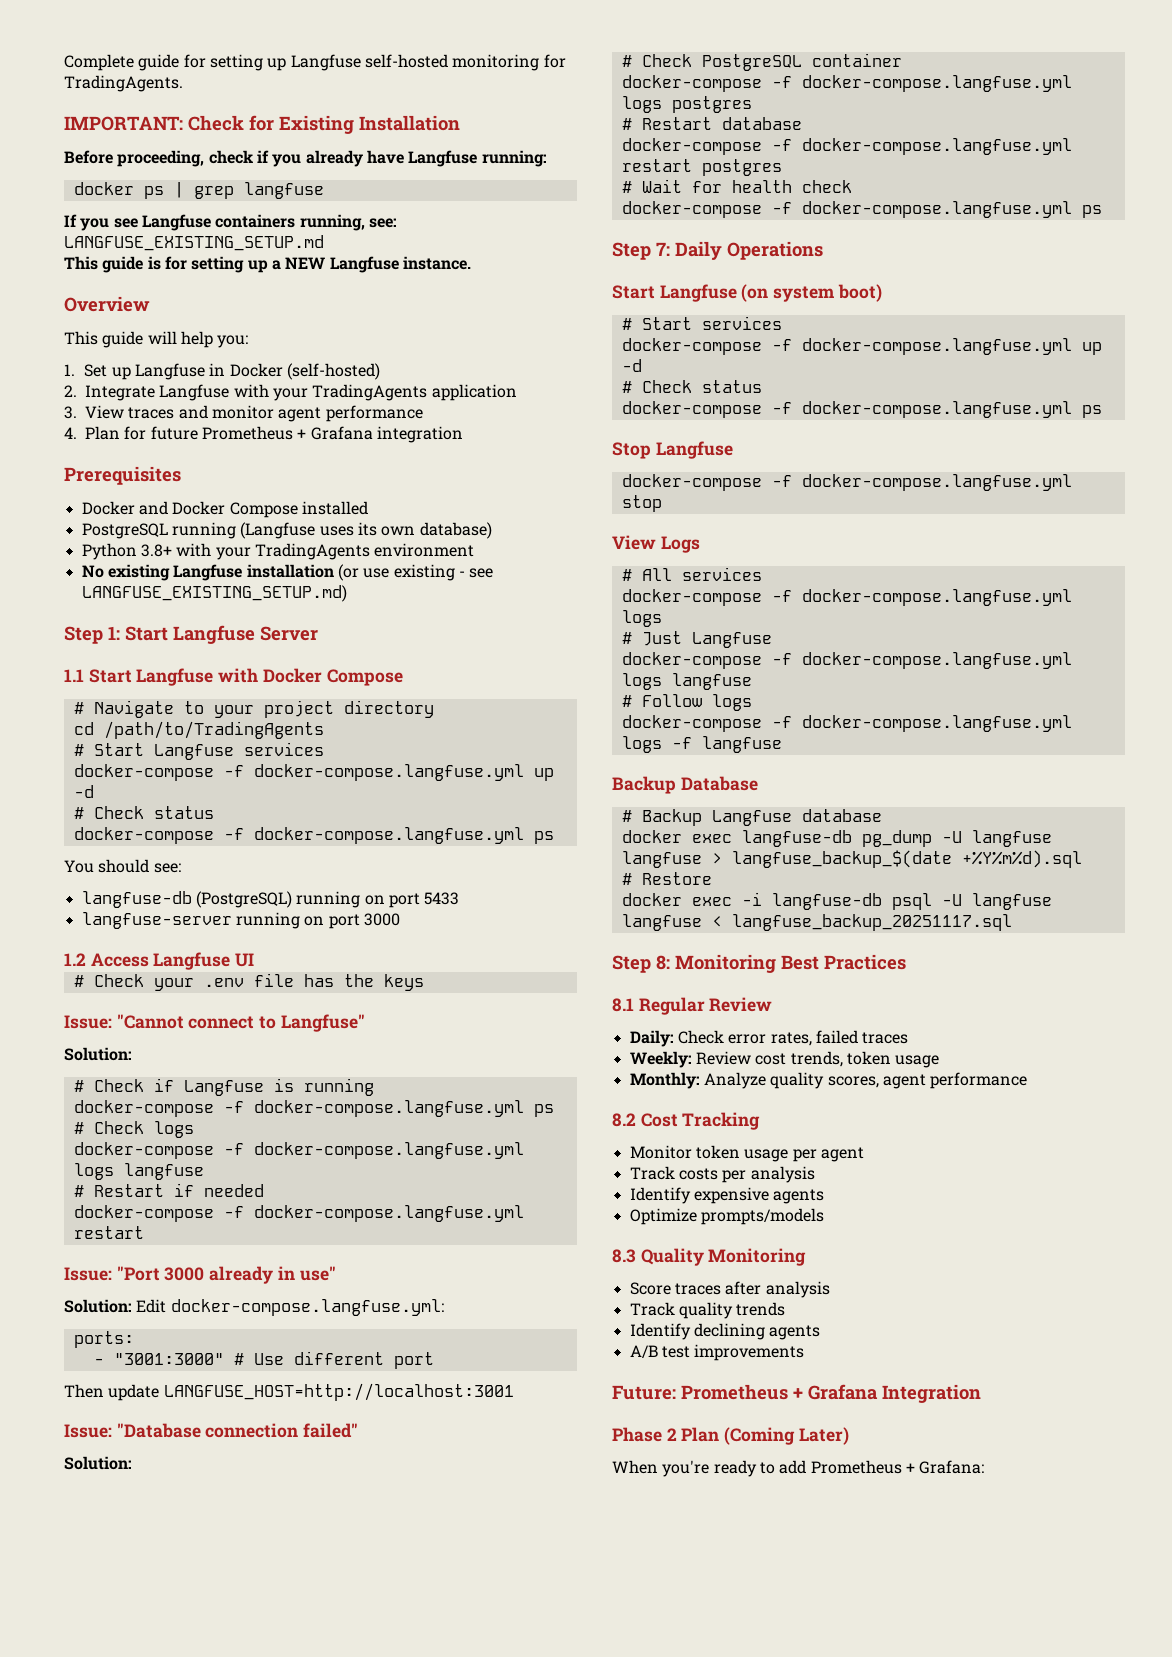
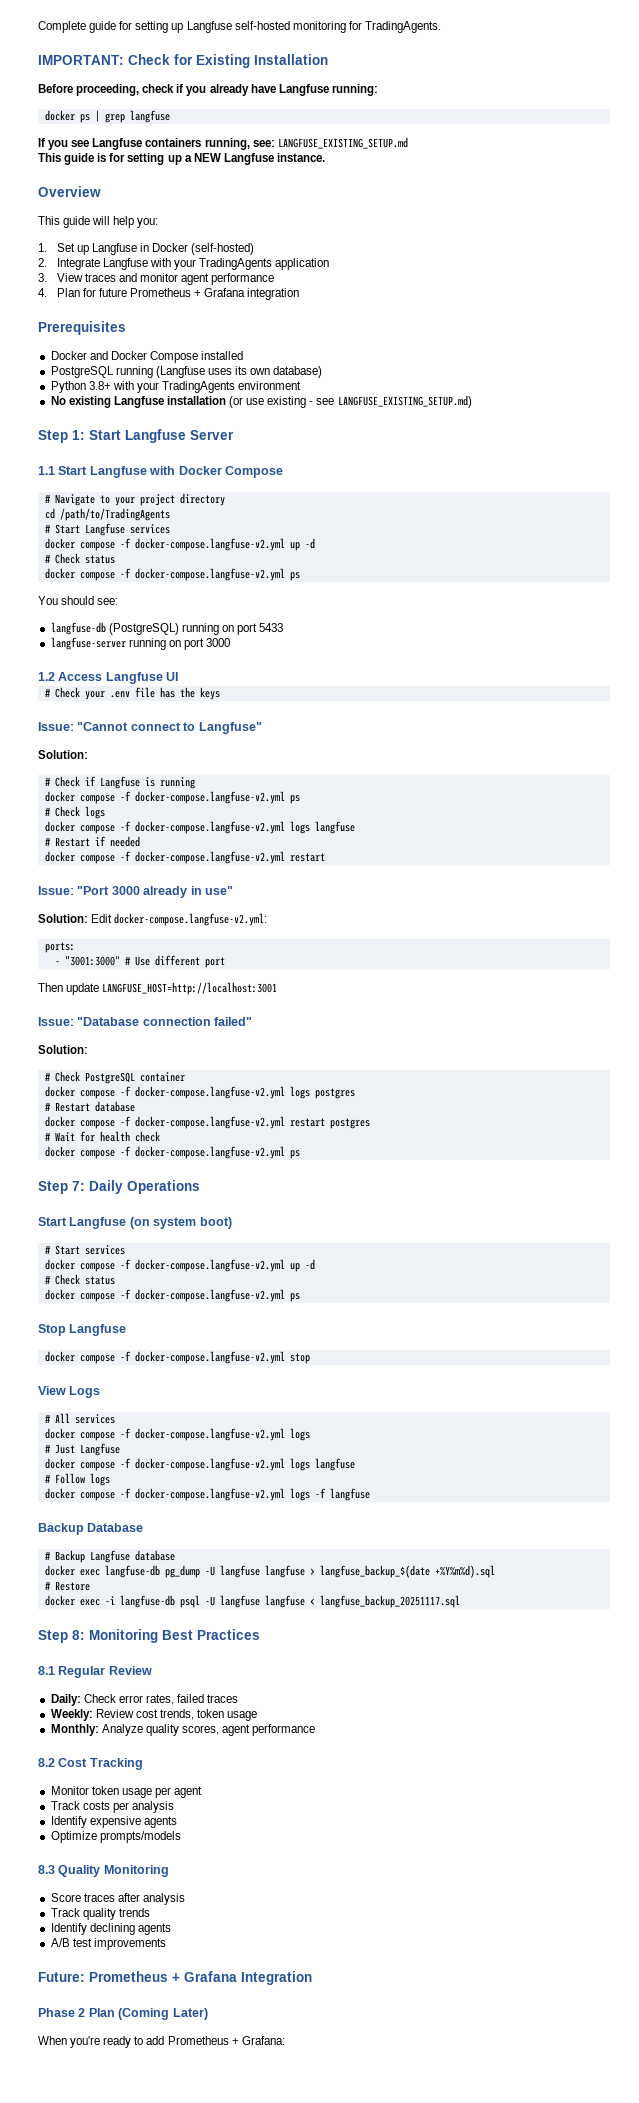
  # Start Langfuse services
- docker-compose -f docker-compose.langfuse.yml up -d
+ docker compose -f docker-compose.langfuse-v2.yml up -d
  # Check status
- docker-compose -f docker-compose.langfuse.yml ps
+ docker compose -f docker-compose.langfuse-v2.yml ps
  # Check if Langfuse is running
- docker-compose -f docker-compose.langfuse.yml ps
+ docker compose -f docker-compose.langfuse-v2.yml ps
  # Check logs
- docker-compose -f docker-compose.langfuse.yml logs langfuse
+ docker compose -f docker-compose.langfuse-v2.yml logs langfuse
  # Restart if needed
- docker-compose -f docker-compose.langfuse.yml restart
+ docker compose -f docker-compose.langfuse-v2.yml restart
- Solution: Edit docker-compose.langfuse.yml:
+ Solution: Edit docker-compose.langfuse-v2.yml:
- docker-compose -f docker-compose.langfuse.yml logs postgres
+ docker compose -f docker-compose.langfuse-v2.yml logs postgres
- docker-compose -f docker-compose.langfuse.yml restart postgres
+ docker compose -f docker-compose.langfuse-v2.yml restart postgres
  # Wait for health check
- docker-compose -f docker-compose.langfuse.yml ps
+ docker compose -f docker-compose.langfuse-v2.yml ps
  # Start services
- docker-compose -f docker-compose.langfuse.yml up -d
+ docker compose -f docker-compose.langfuse-v2.yml up -d
  # Check status
- docker-compose -f docker-compose.langfuse.yml ps
+ docker compose -f docker-compose.langfuse-v2.yml ps
- docker-compose -f docker-compose.langfuse.yml stop
+ docker compose -f docker-compose.langfuse-v2.yml stop
  # All services
- docker-compose -f docker-compose.langfuse.yml logs
+ docker compose -f docker-compose.langfuse-v2.yml logs
  # Just Langfuse
- docker-compose -f docker-compose.langfuse.yml logs langfuse
+ docker compose -f docker-compose.langfuse-v2.yml logs langfuse
- docker-compose -f docker-compose.langfuse.yml logs -f langfuse
+ docker compose -f docker-compose.langfuse-v2.yml logs -f langfuse

